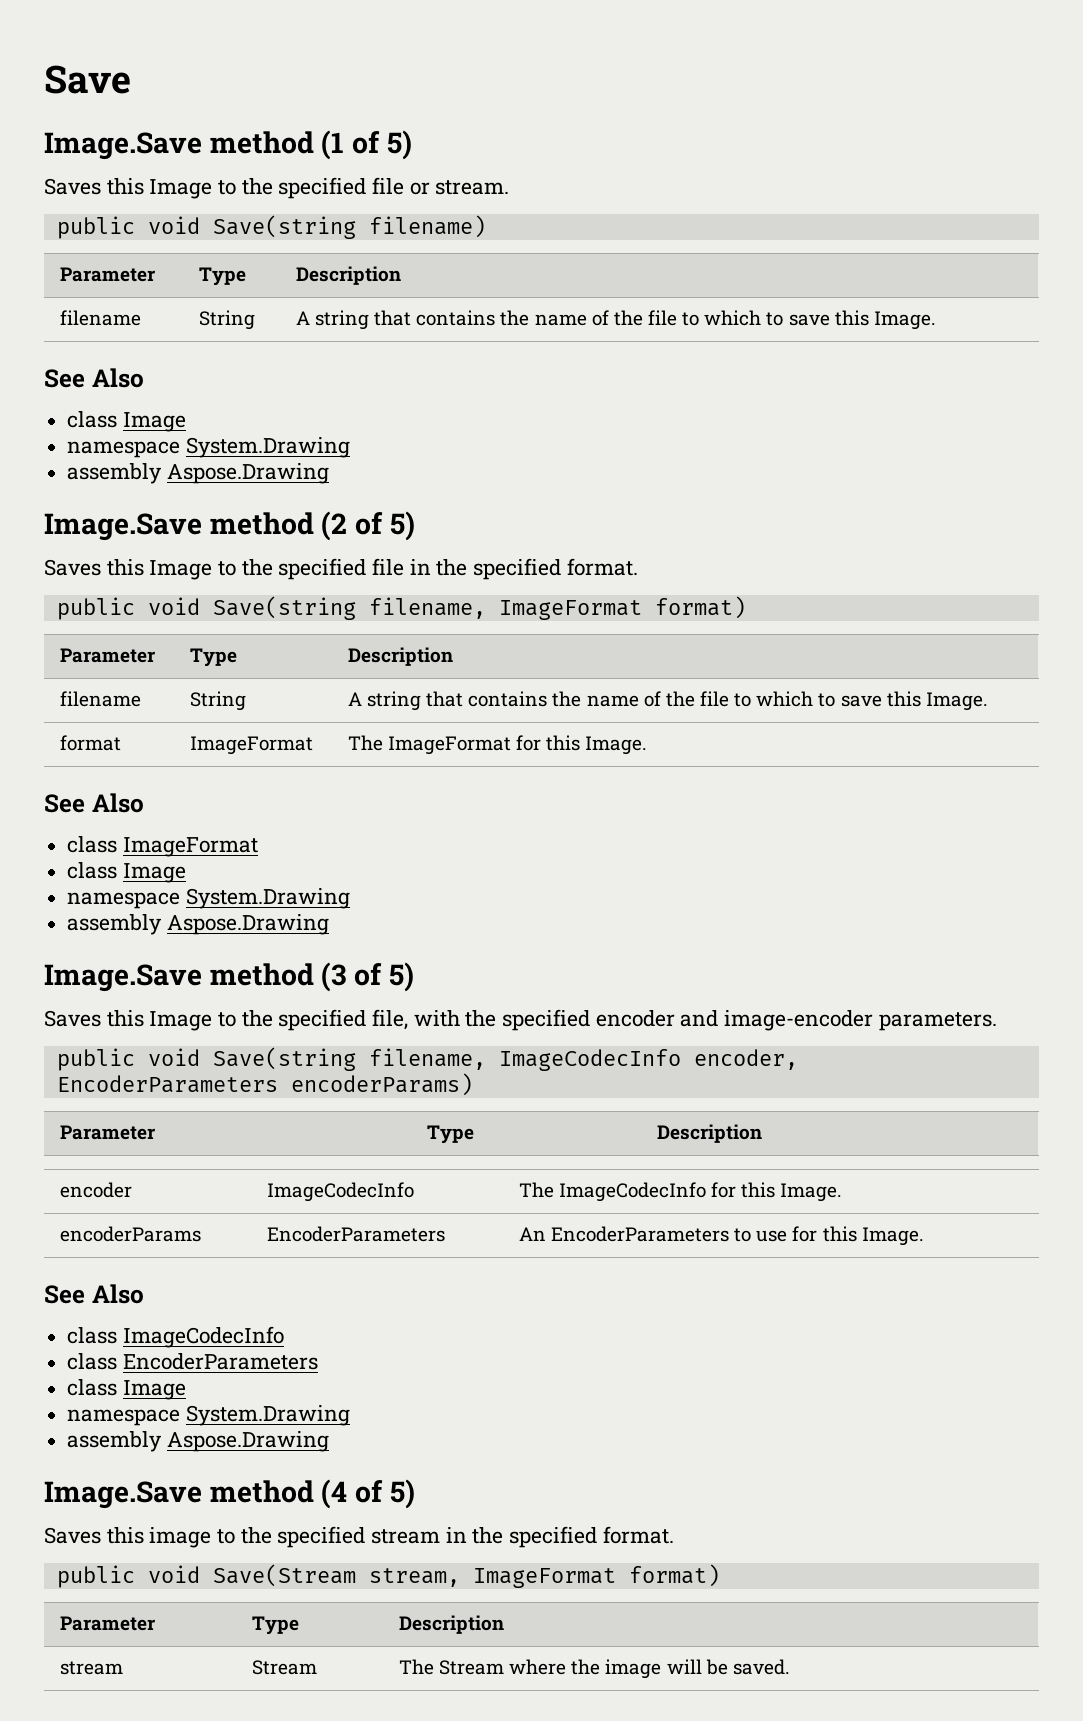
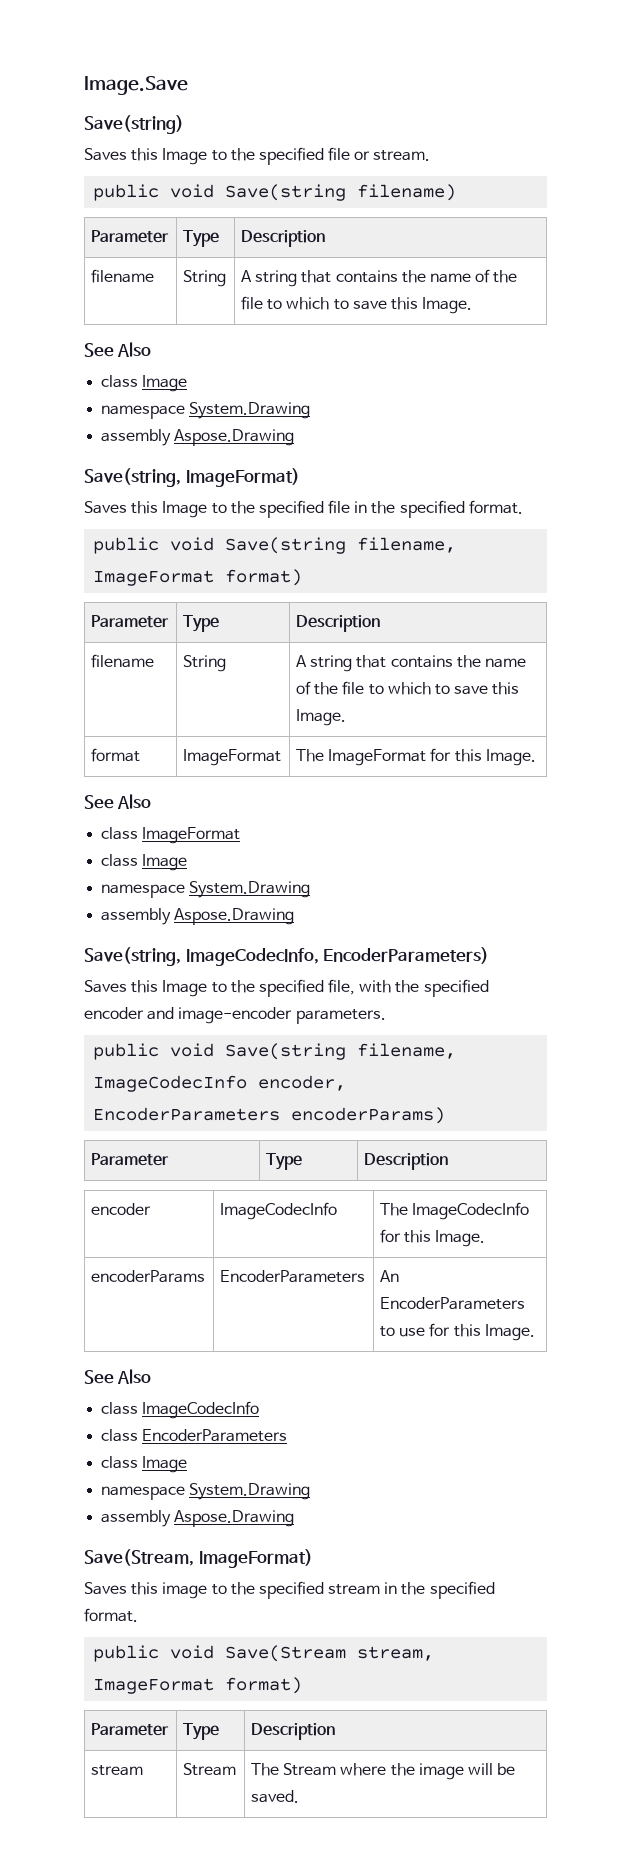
- Save
- Image.Save method (1 of 5)
+ Image.Save
+ Save(string)
- Image.Save method (2 of 5)
+ Save(string, ImageFormat)
- Image.Save method (3 of 5)
+ Save(string, ImageCodecInfo, EncoderParameters)
- Image.Save method (4 of 5)
+ Save(Stream, ImageFormat)

